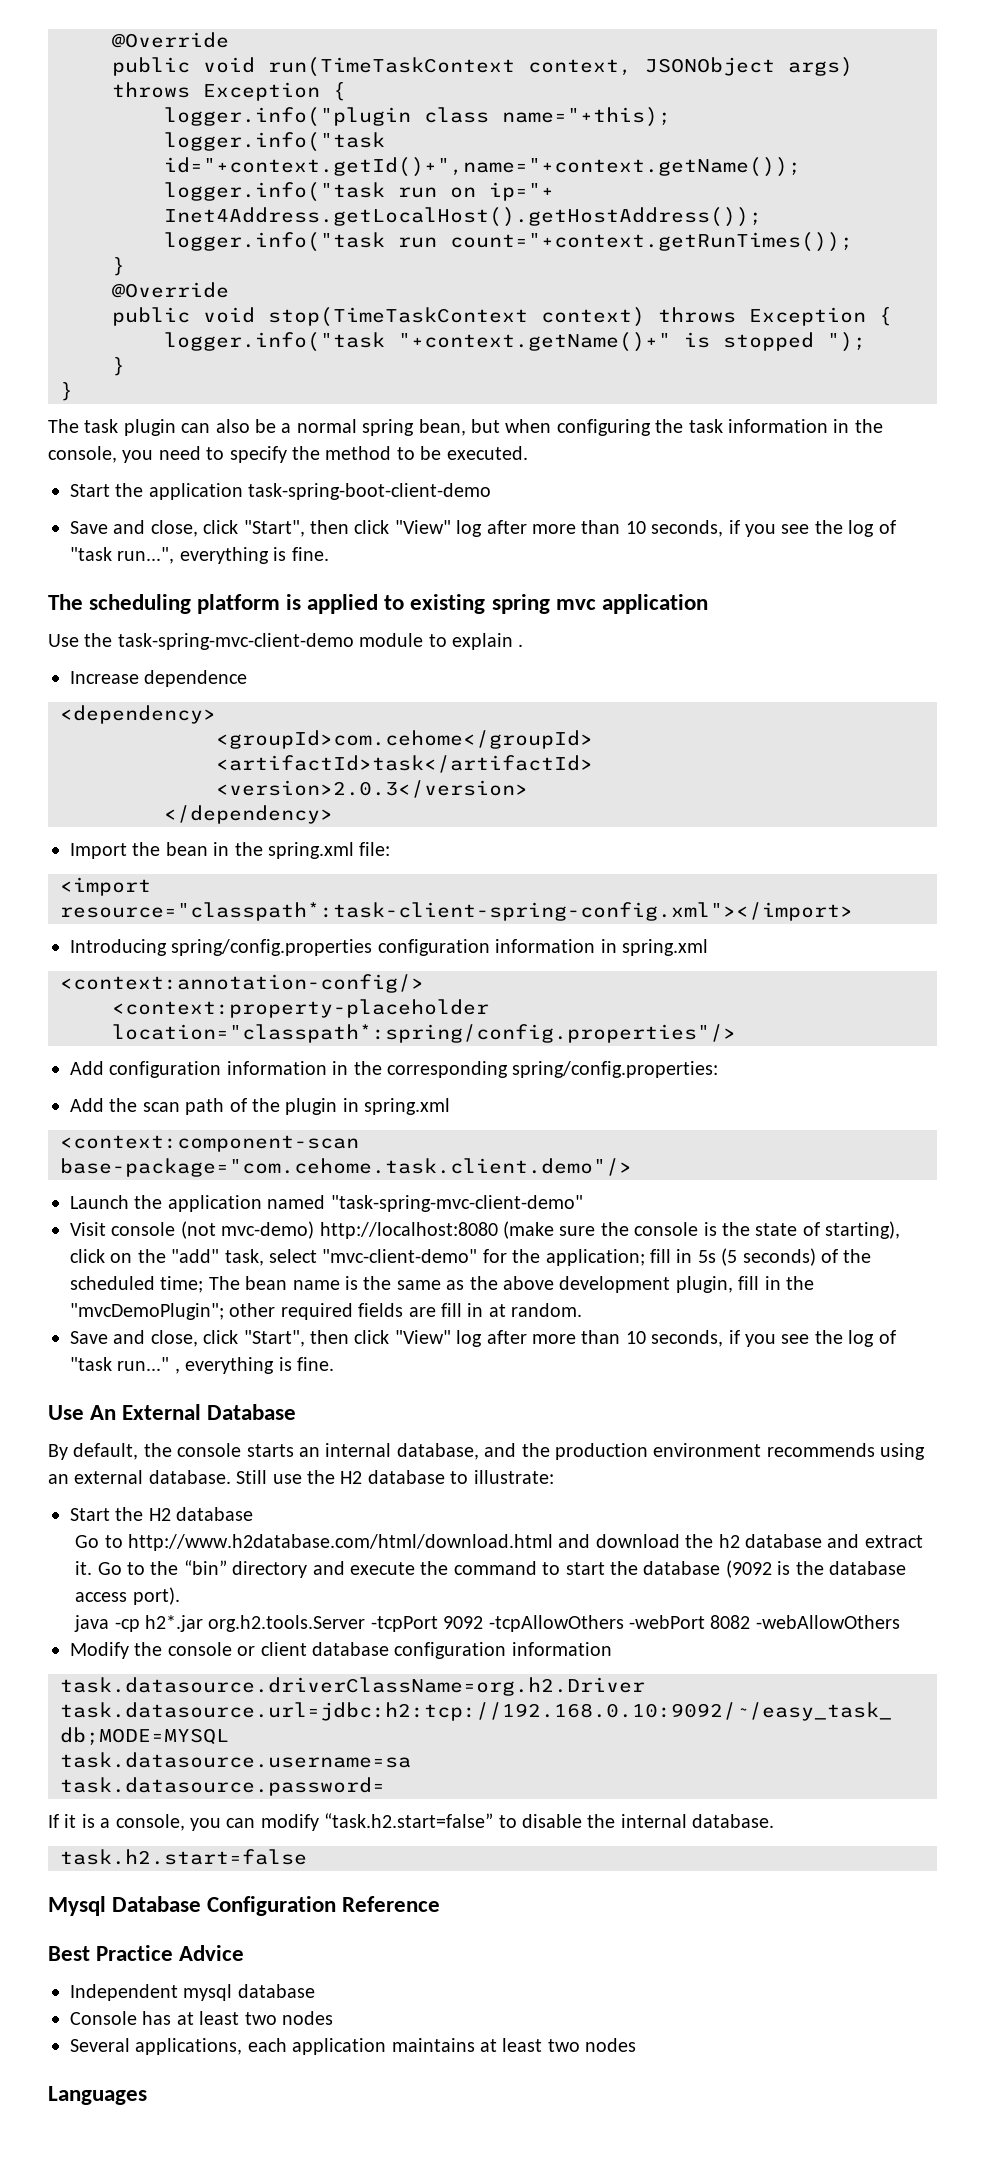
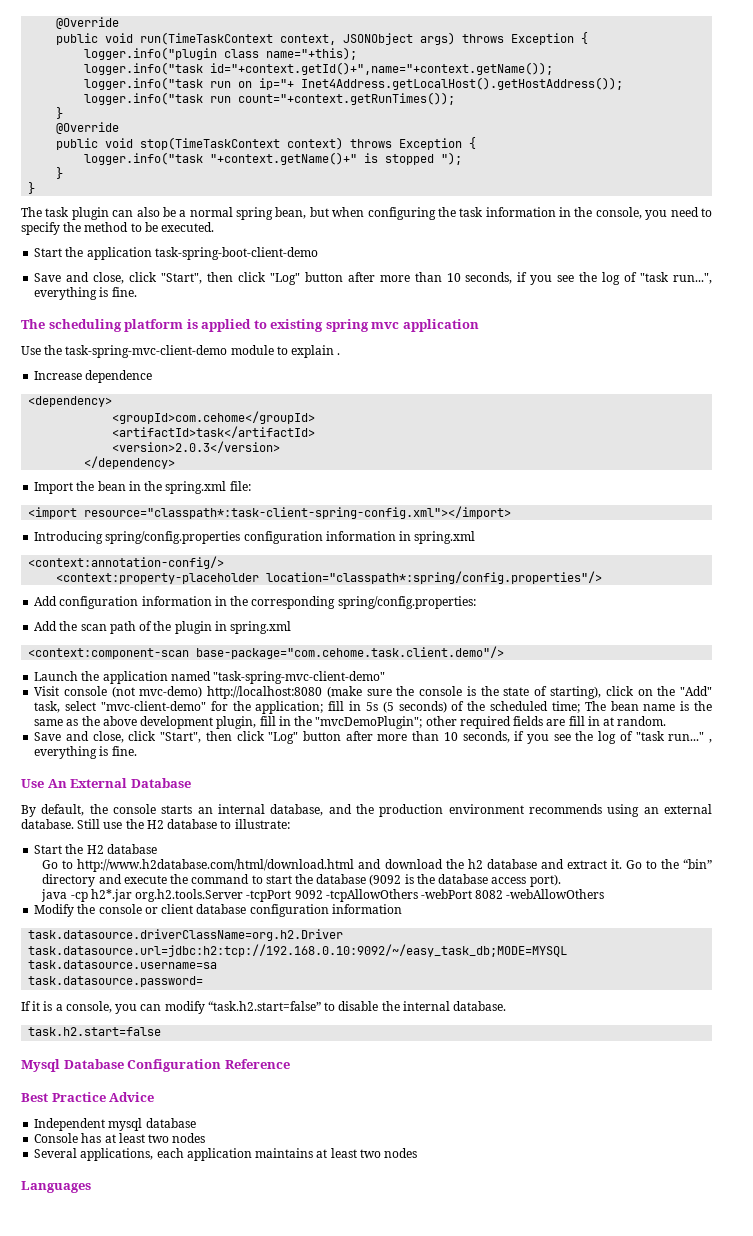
- Save and close, click "Start", then click "View" log after more than 10 seconds, if you see the log of "task run...", everything is fine.
+ Save and close, click "Start", then click "Log" button after more than 10 seconds, if you see the log of "task run...", everything is fine.
- Visit console (not mvc-demo) http://localhost:8080 (make sure the console is the state of starting), click on the "add" task, select "mvc-client-demo" for the application; fill in 5s (5 seconds) of the scheduled time; The bean name is the same as the above development plugin, fill in the "mvcDemoPlugin"; other required fields are fill in at random.
+ Visit console (not mvc-demo) http://localhost:8080 (make sure the console is the state of starting), click on the "Add" task, select "mvc-client-demo" for the application; fill in 5s (5 seconds) of the scheduled time; The bean name is the same as the above development plugin, fill in the "mvcDemoPlugin"; other required fields are fill in at random.
- Save and close, click "Start", then click "View" log after more than 10 seconds, if you see the log of "task run..." , everything is fine.
+ Save and close, click "Start", then click "Log" button after more than 10 seconds, if you see the log of "task run..." , everything is fine.

